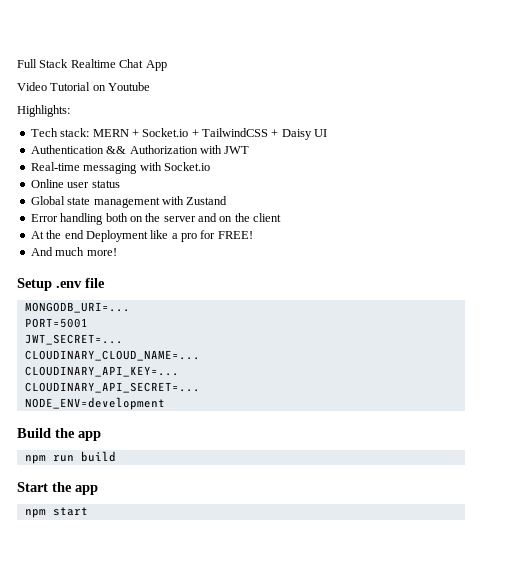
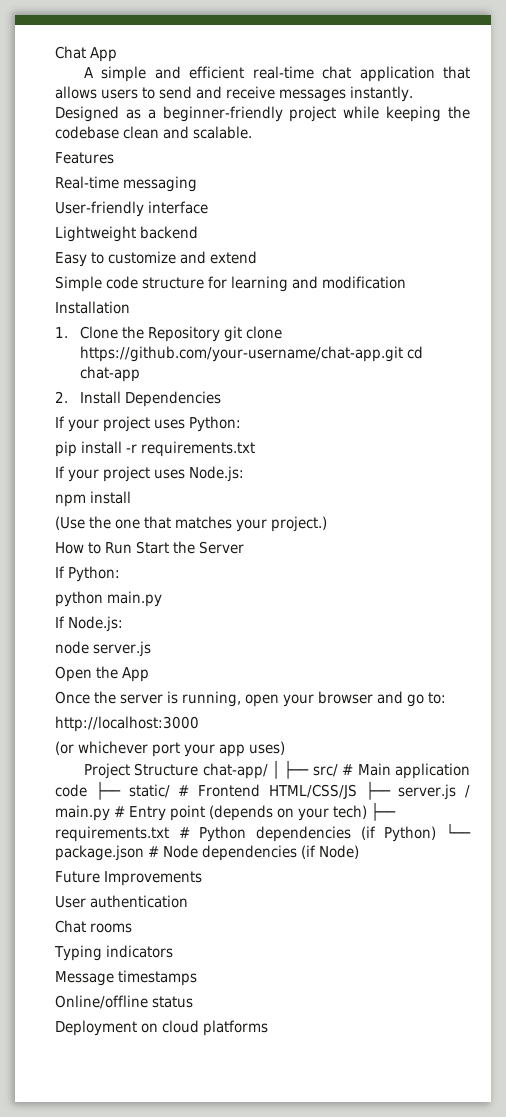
- Full Stack Realtime Chat App
+ Chat App
- Video Tutorial on Youtube
- Highlights:
- Tech stack: MERN + Socket.io + TailwindCSS + Daisy UI
- Authentication && Authorization with JWT
- Real-time messaging with Socket.io
- Online user status
- Global state management with Zustand
- Error handling both on the server and on the client
- At the end Deployment like a pro for FREE!
- And much more!
- Setup .env file
- MONGODB_URI=...
- PORT=5001
- JWT_SECRET=...
- CLOUDINARY_CLOUD_NAME=...
- CLOUDINARY_API_KEY=...
- CLOUDINARY_API_SECRET=...
- NODE_ENV=development
- Build the app
- npm run build
- Start the app
- npm start
+ A simple and efficient real-time chat application that allows users to send and receive messages instantly. Designed as a beginner-friendly project while keeping the codebase clean and scalable.
+ Features
+ Real-time messaging
+ User-friendly interface
+ Lightweight backend
+ Easy to customize and extend
+ Simple code structure for learning and modification
+ Installation
+ 1. Clone the Repository git clone https://github.com/your-username/chat-app.git cd chat-app
+ 2. Install Dependencies
+ If your project uses Python:
+ pip install -r requirements.txt
+ If your project uses Node.js:
+ npm install
+ (Use the one that matches your project.)
+ How to Run Start the Server
+ If Python:
+ python main.py
+ If Node.js:
+ node server.js
+ Open the App
+ Once the server is running, open your browser and go to:
+ http://localhost:3000
+ (or whichever port your app uses)
+ Project Structure chat-app/ │ ├── src/ # Main application code ├── static/ # Frontend HTML/CSS/JS ├── server.js / main.py # Entry point (depends on your tech) ├── requirements.txt # Python dependencies (if Python) └── package.json # Node dependencies (if Node)
+ Future Improvements
+ User authentication
+ Chat rooms
+ Typing indicators
+ Message timestamps
+ Online/offline status
+ Deployment on cloud platforms

